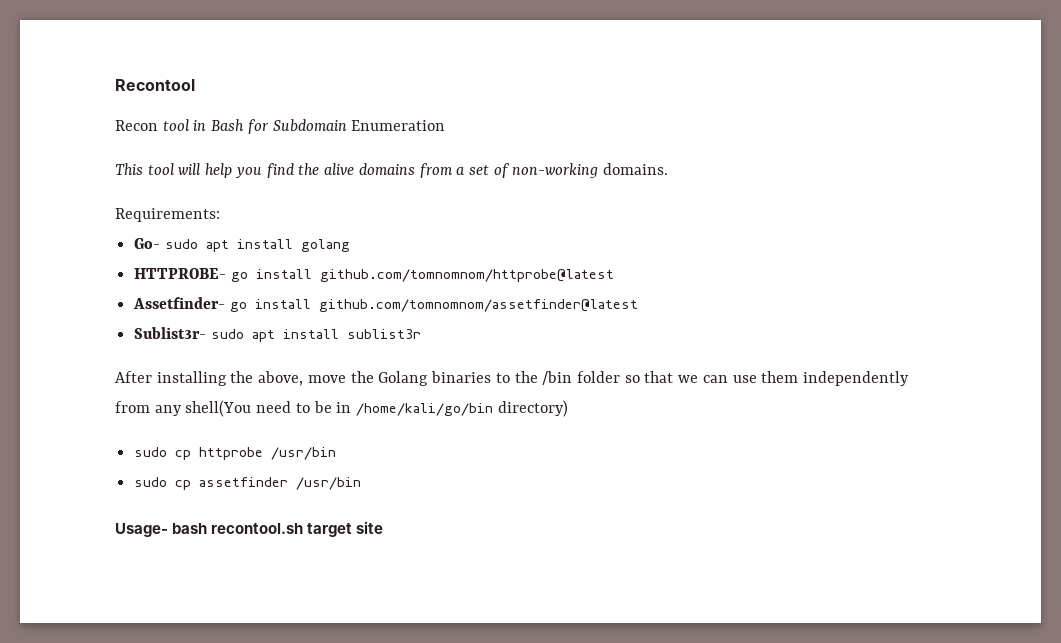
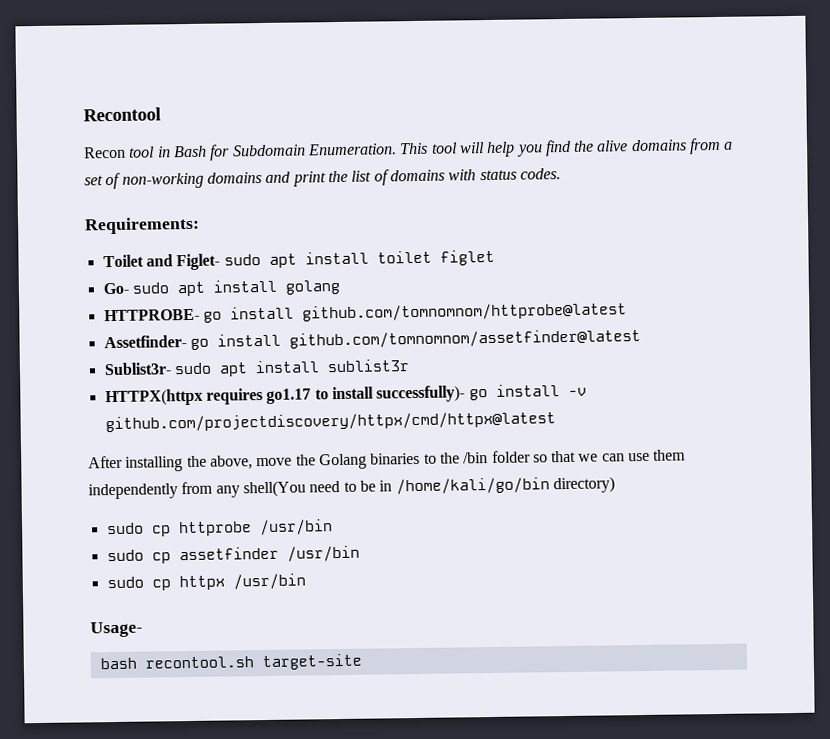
- Recon tool in Bash for Subdomain Enumeration
- This tool will help you find the alive domains from a set of non-working domains.
+ Recon tool in Bash for Subdomain Enumeration. This tool will help you find the alive domains from a set of non-working domains and print the list of domains with status codes.
  Requirements:
+ Toilet and Figlet- sudo apt install toilet figlet
+ HTTPX(httpx requires go1.17 to install successfully)- go install -v github.com/projectdiscovery/httpx/cmd/httpx@latest
+ sudo cp httpx /usr/bin
- Usage- bash recontool.sh target site
+ Usage-
+ bash recontool.sh target-site

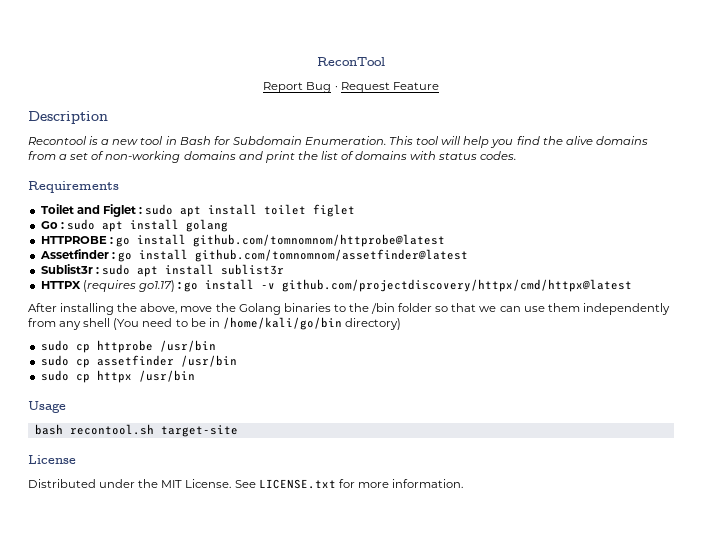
- Recontool
- Recon tool in Bash for Subdomain Enumeration.
+ ReconTool
+ Report Bug · Request Feature
+ Description
+ Recontool is a new tool in Bash for Subdomain Enumeration.
- Requirements:
+ Requirements
- Toilet and Figlet- sudo apt install toilet figlet
+ Toilet and Figlet : sudo apt install toilet figlet
- Go- sudo apt install golang
+ Go : sudo apt install golang
- HTTPROBE- go install github.com/tomnomnom/httprobe@latest
+ HTTPROBE : go install github.com/tomnomnom/httprobe@latest
- Assetfinder- go install github.com/tomnomnom/assetfinder@latest
+ Assetfinder : go install github.com/tomnomnom/assetfinder@latest
- Sublist3r- sudo apt install sublist3r
+ Sublist3r : sudo apt install sublist3r
- HTTPX(httpx requires go1.17 to install successfully)- go install -v github.com/projectdiscovery/httpx/cmd/httpx@latest
+ HTTPX (requires go1.17) : go install -v github.com/projectdiscovery/httpx/cmd/httpx@latest
- After installing the above, move the Golang binaries to the /bin folder so that we can use them independently from any shell(You need to be in /home/kali/go/bin directory)
+ After installing the above, move the Golang binaries to the /bin folder so that we can use them independently from any shell (You need to be in /home/kali/go/bin directory)
- Usage-
+ Usage
+ License
+ Distributed under the MIT License. See LICENSE.txt for more information.

